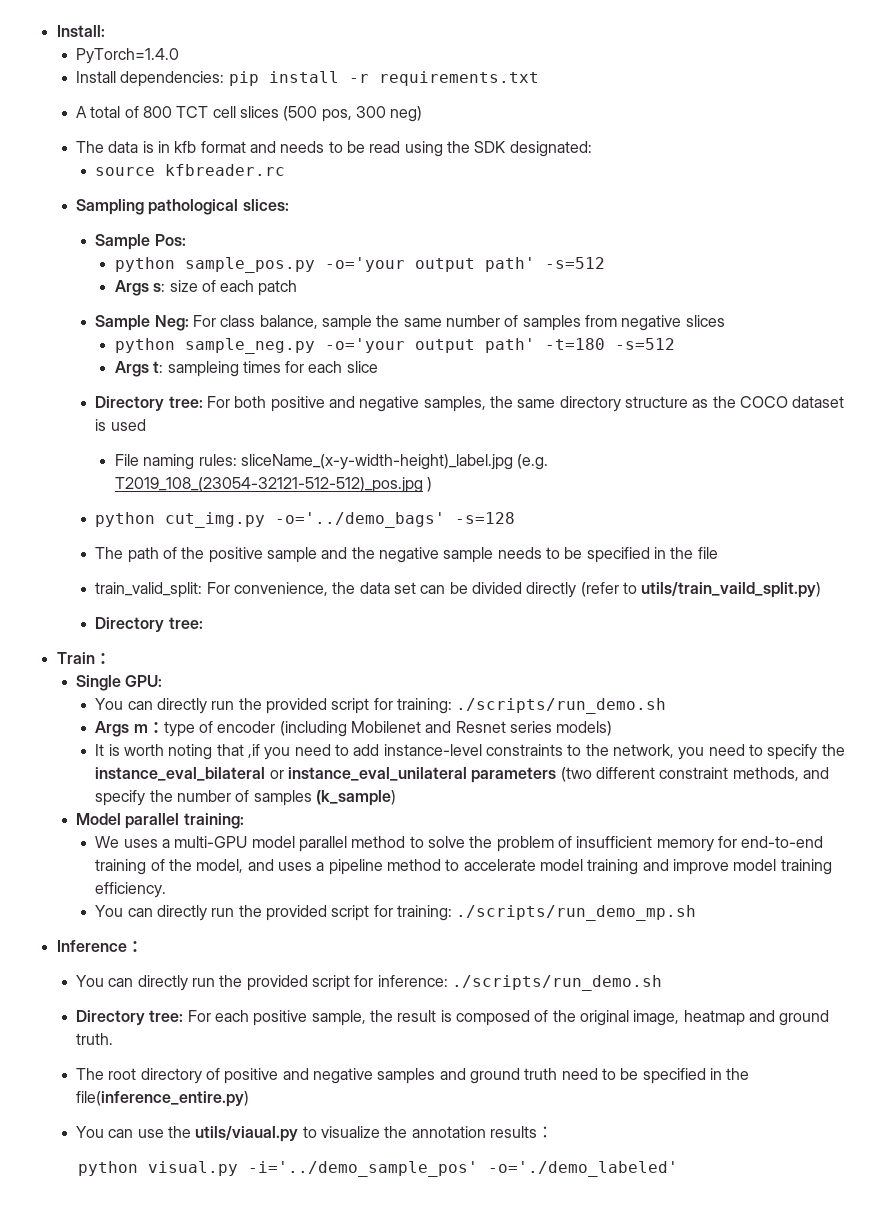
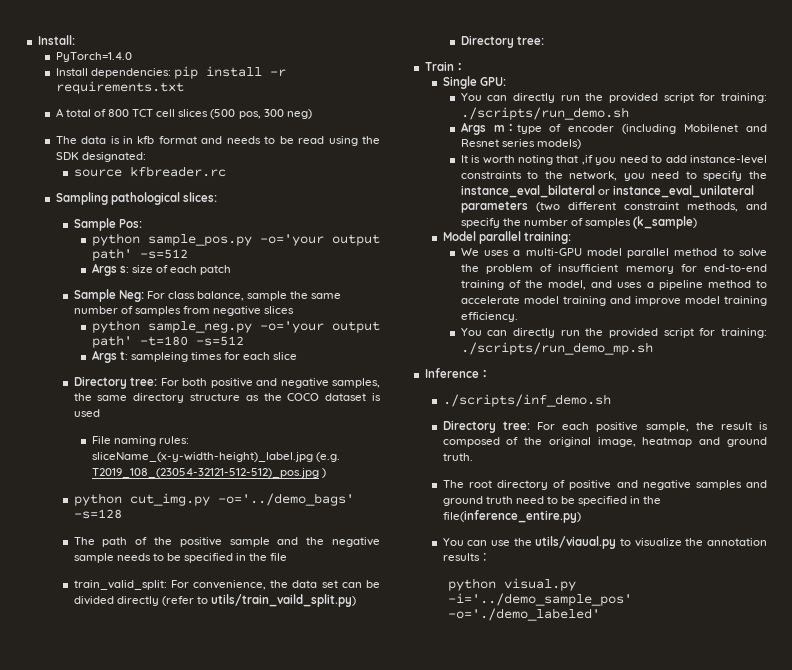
- You can directly run the provided script for inference: ./scripts/run_demo.sh
+ ./scripts/inf_demo.sh

